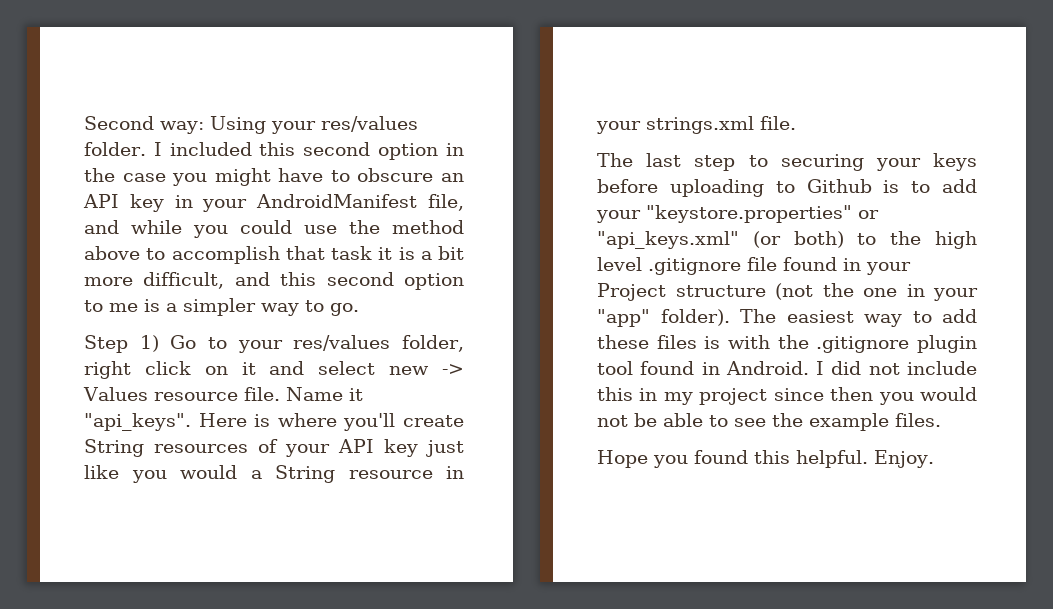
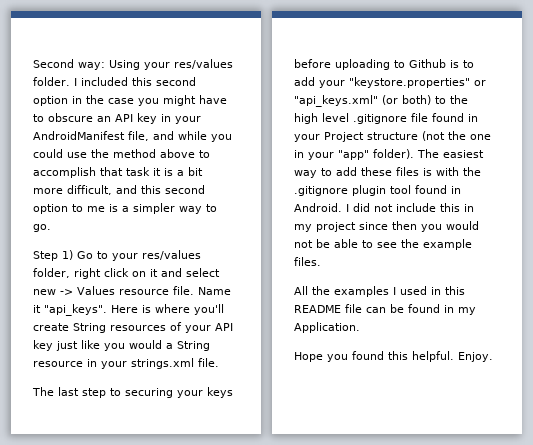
+ All the examples I used in this README file can be found in my Application.

